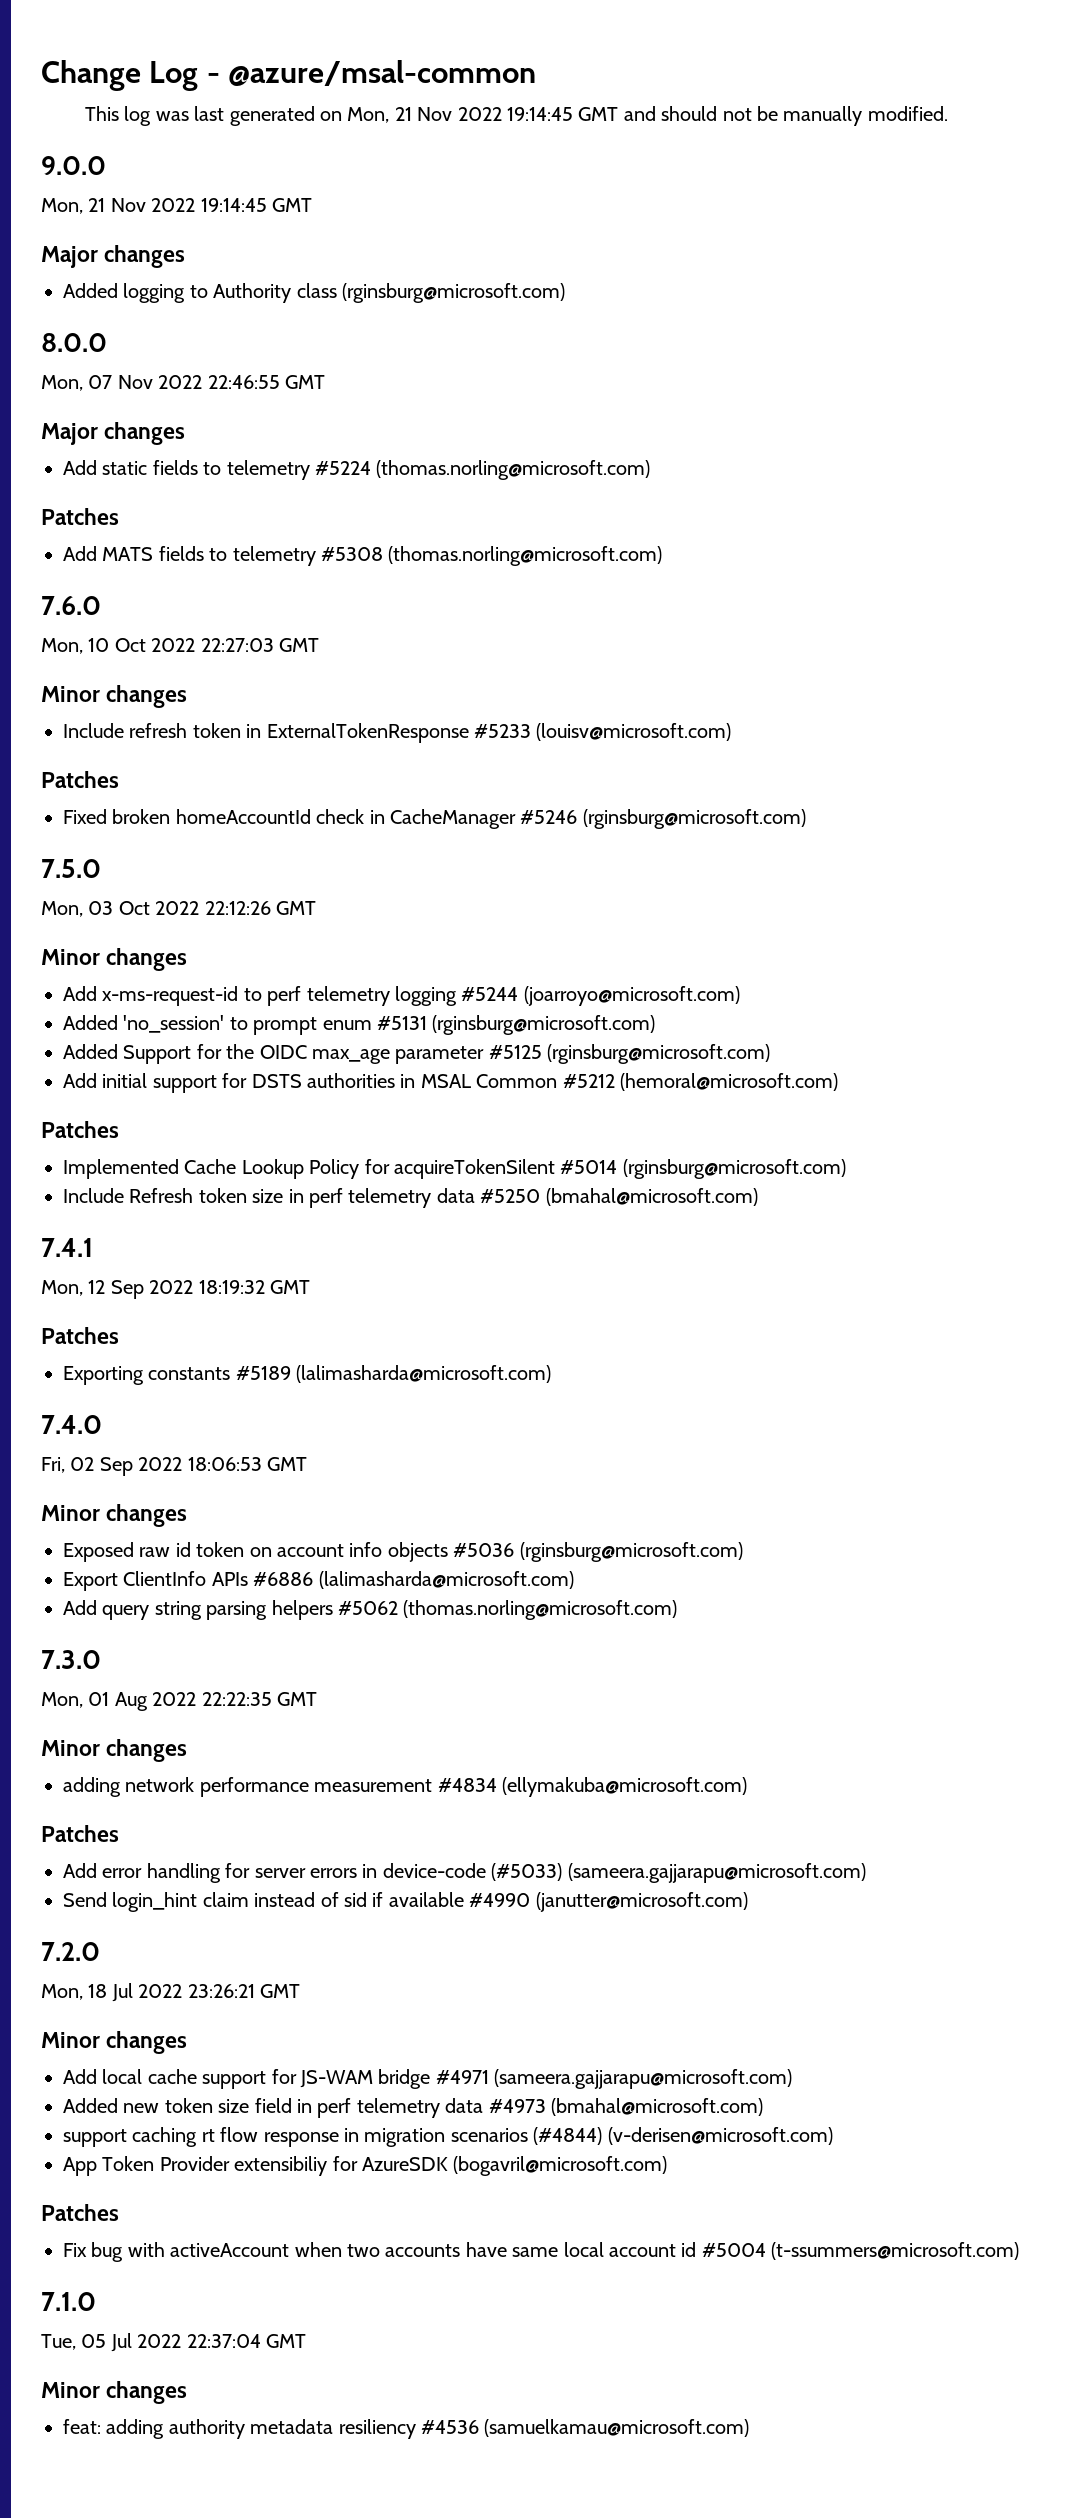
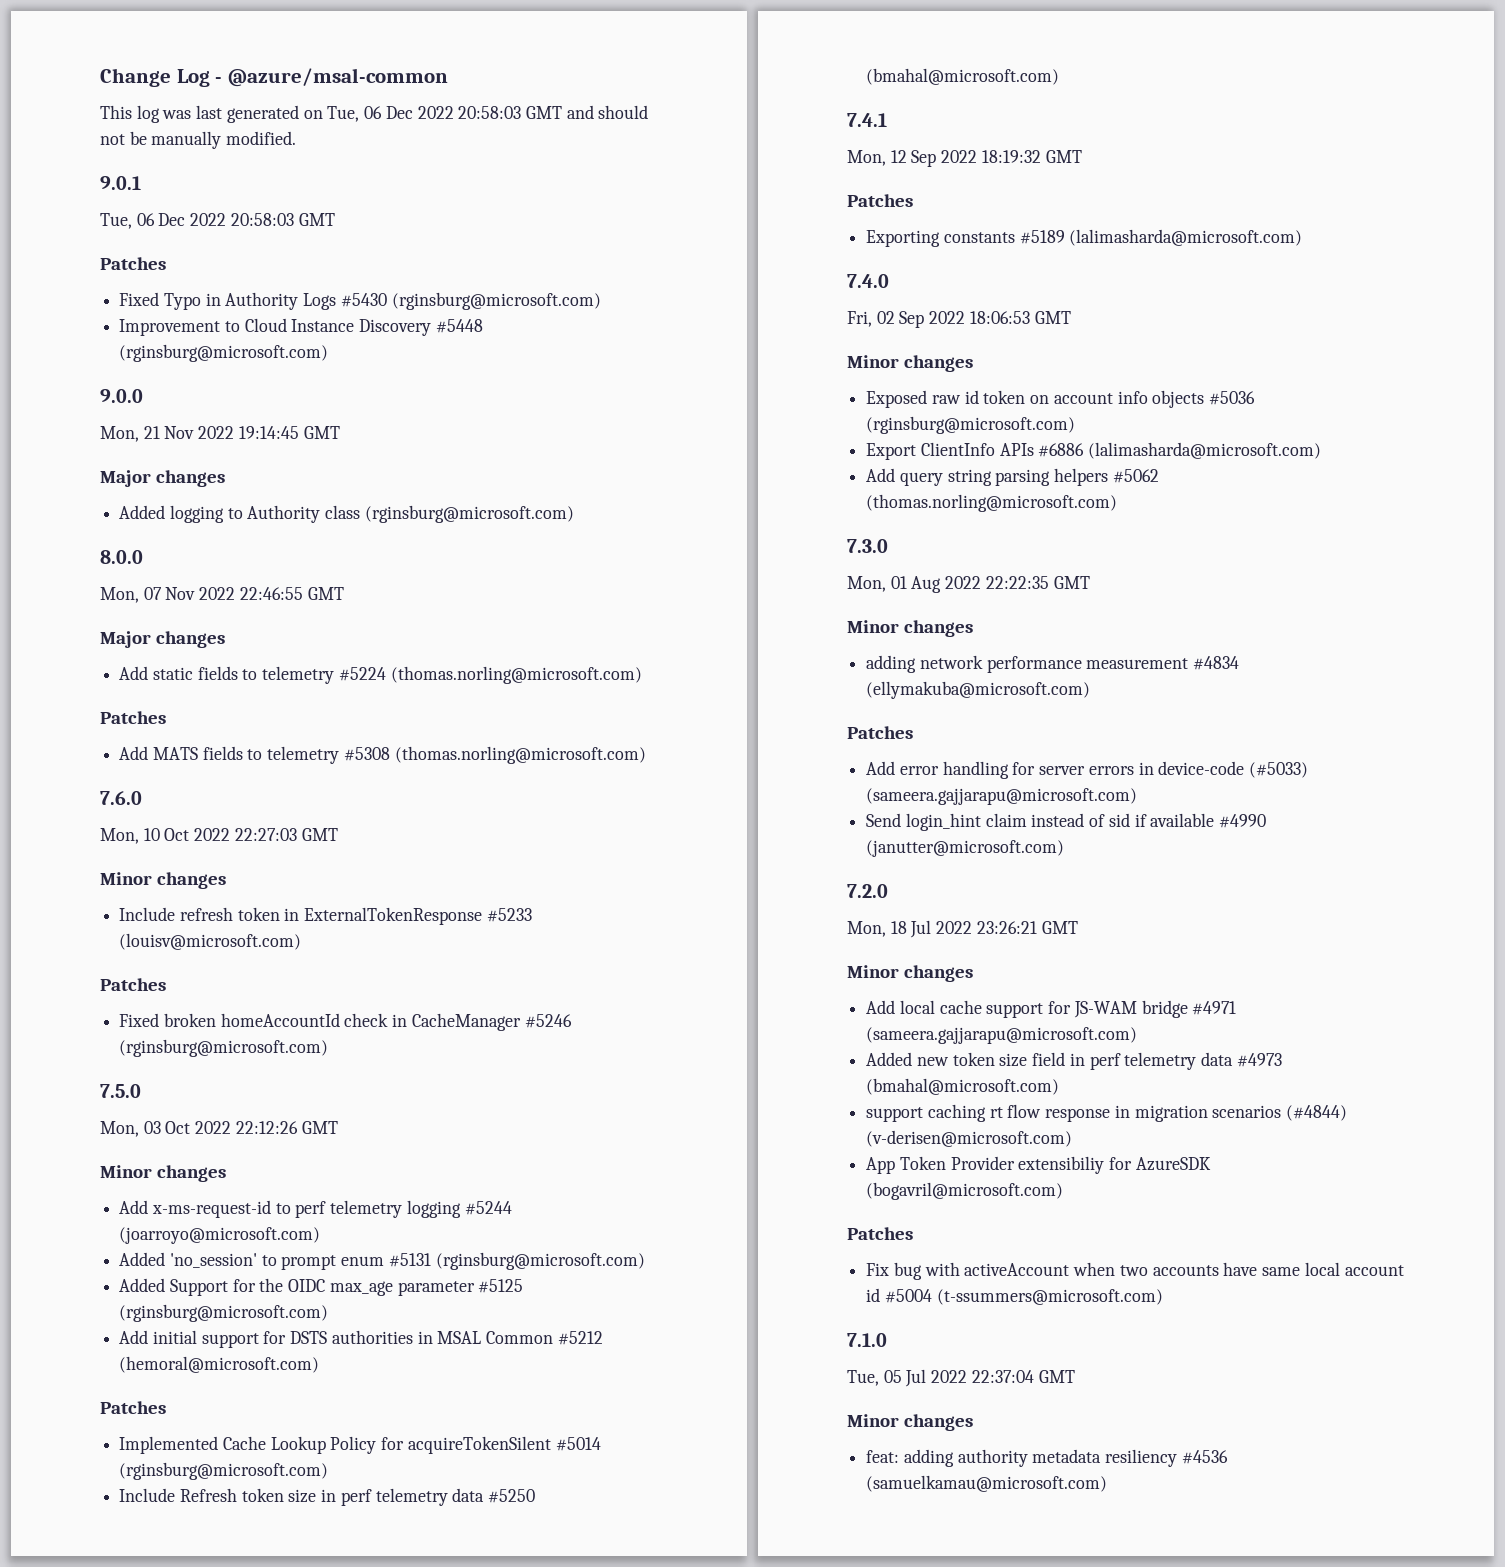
- This log was last generated on Mon, 21 Nov 2022 19:14:45 GMT and should not be manually modified.
+ This log was last generated on Tue, 06 Dec 2022 20:58:03 GMT and should not be manually modified.
+ 9.0.1
+ Tue, 06 Dec 2022 20:58:03 GMT
+ Patches
+ Fixed Typo in Authority Logs #5430 (rginsburg@microsoft.com)
+ Improvement to Cloud Instance Discovery #5448 (rginsburg@microsoft.com)

